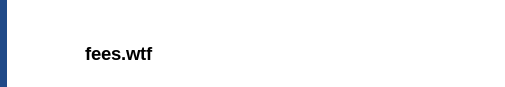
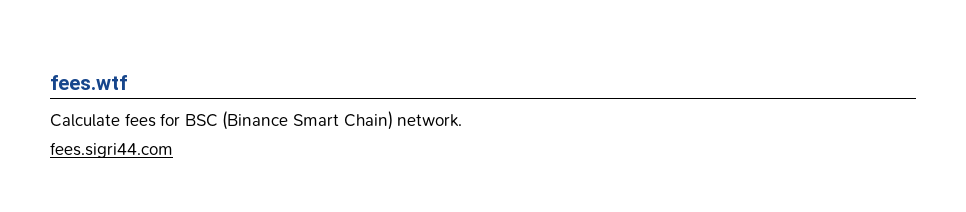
+ Calculate fees for BSC (Binance Smart Chain) network.
+ fees.sigri44.com

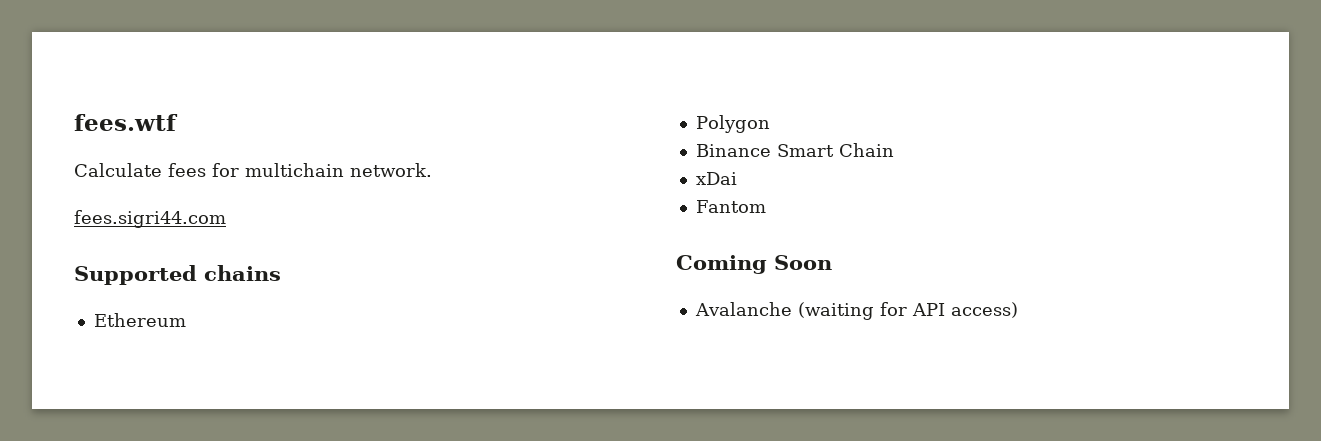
- Calculate fees for BSC (Binance Smart Chain) network.
+ Calculate fees for multichain network.
  fees.sigri44.com
+ Supported chains
+ Ethereum
+ Polygon
+ Binance Smart Chain
+ xDai
+ Fantom
+ Coming Soon
+ Avalanche (waiting for API access)

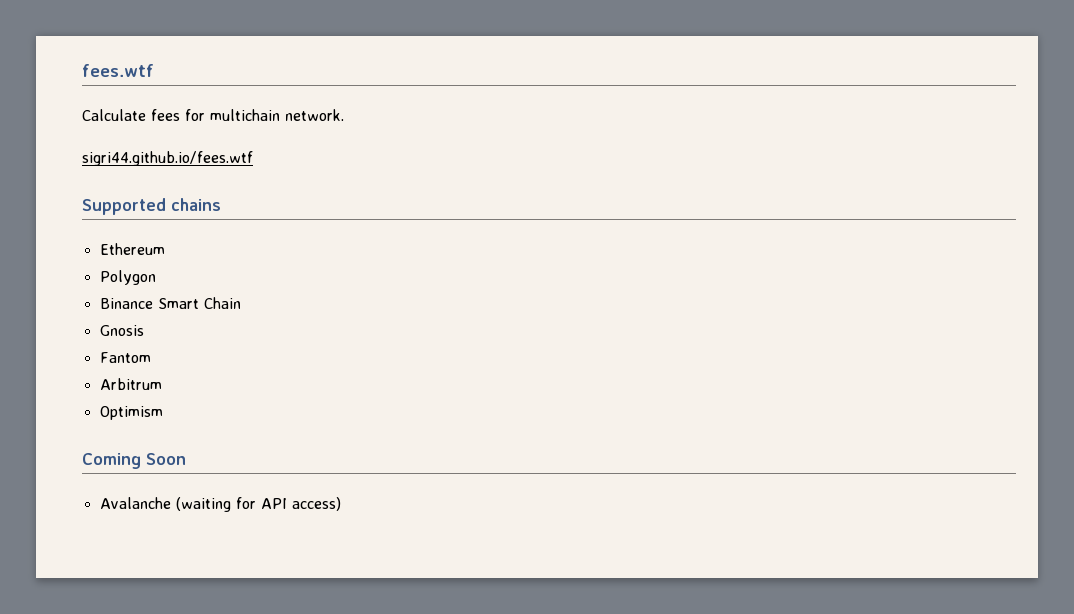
- fees.sigri44.com
+ sigri44.github.io/fees.wtf
- xDai
+ Gnosis
+ Arbitrum
+ Optimism

